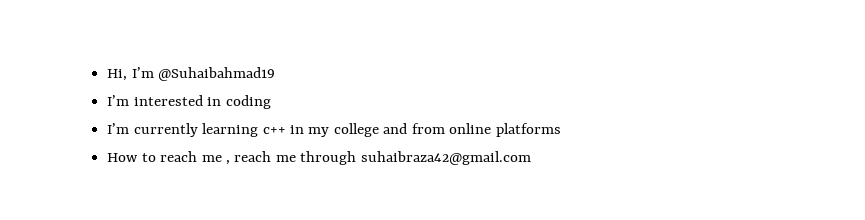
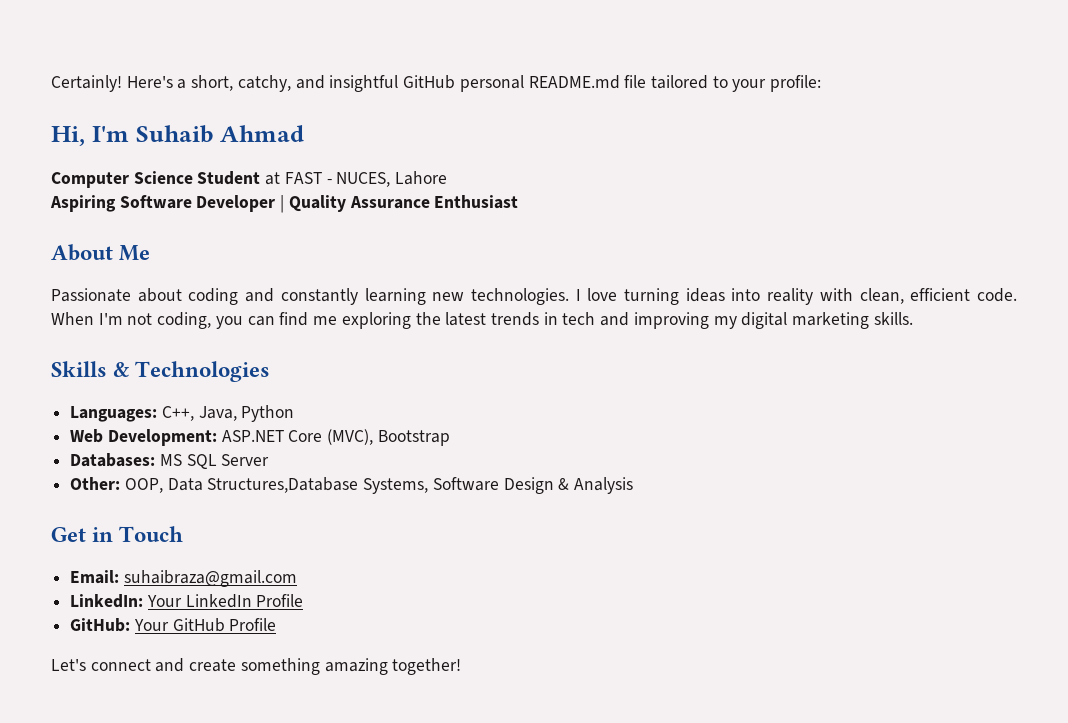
- Hi, I’m @Suhaibahmad19
- I’m interested in coding
- I’m currently learning c++ in my college and from online platforms
- How to reach me , reach me through suhaibraza42@gmail.com
+ Certainly! Here's a short, catchy, and insightful GitHub personal README.md file tailored to your profile:
+ Hi, I'm Suhaib Ahmad
+ Computer Science Student at FAST - NUCES, Lahore
+ Aspiring Software Developer | Quality Assurance Enthusiast
+ About Me
+ Passionate about coding and constantly learning new technologies. I love turning ideas into reality with clean, efficient code. When I'm not coding, you can find me exploring the latest trends in tech and improving my digital marketing skills.
+ Skills & Technologies
+ Languages: C++, Java, Python
+ Web Development: ASP.NET Core (MVC), Bootstrap
+ Databases: MS SQL Server
+ Other: OOP, Data Structures,Database Systems, Software Design & Analysis
+ Get in Touch
+ Email: suhaibraza@gmail.com
+ LinkedIn: Your LinkedIn Profile
+ GitHub: Your GitHub Profile
+ Let's connect and create something amazing together!

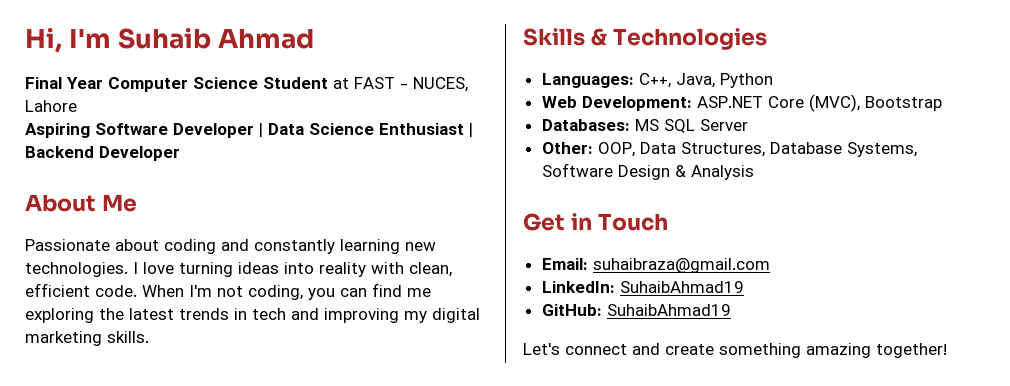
- Certainly! Here's a short, catchy, and insightful GitHub personal README.md file tailored to your profile:
- Computer Science Student at FAST - NUCES, Lahore
+ Final Year Computer Science Student at FAST - NUCES, Lahore
- Aspiring Software Developer | Quality Assurance Enthusiast
+ Aspiring Software Developer | Data Science Enthusiast | Backend Developer
- Other: OOP, Data Structures,Database Systems, Software Design & Analysis
+ Other: OOP, Data Structures, Database Systems, Software Design & Analysis
- LinkedIn: Your LinkedIn Profile
- GitHub: Your GitHub Profile
+ LinkedIn: SuhaibAhmad19
+ GitHub: SuhaibAhmad19

